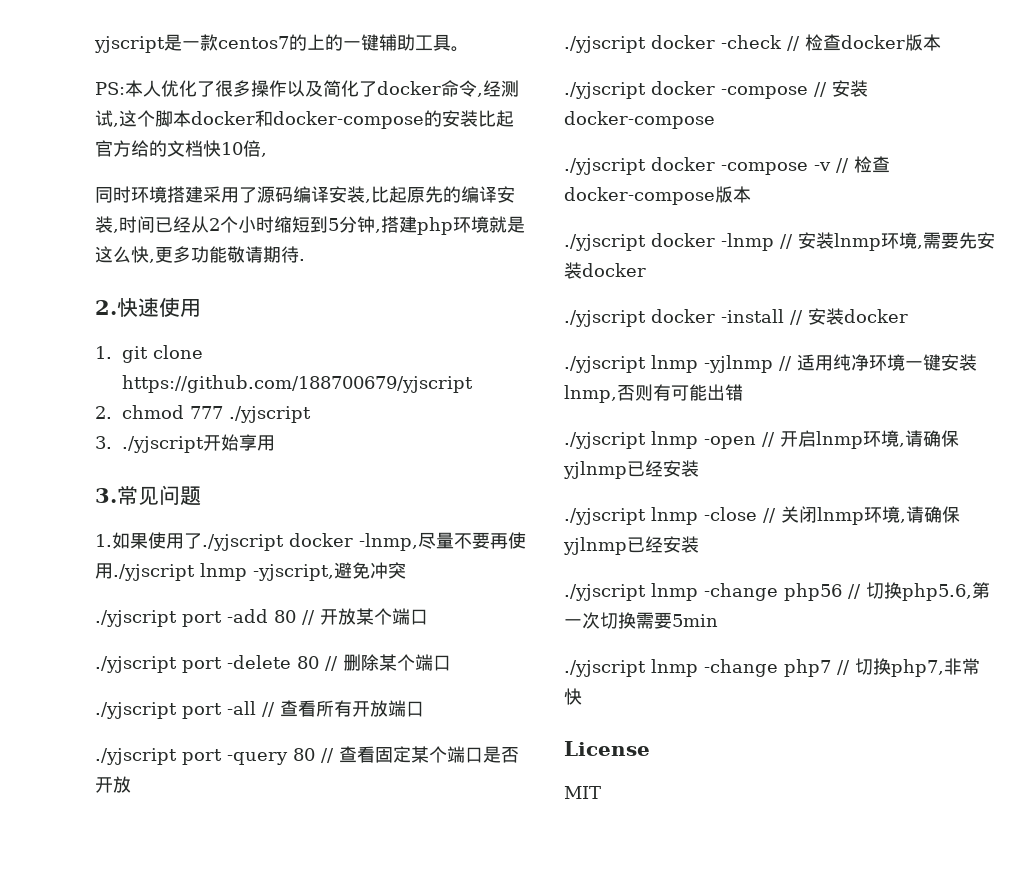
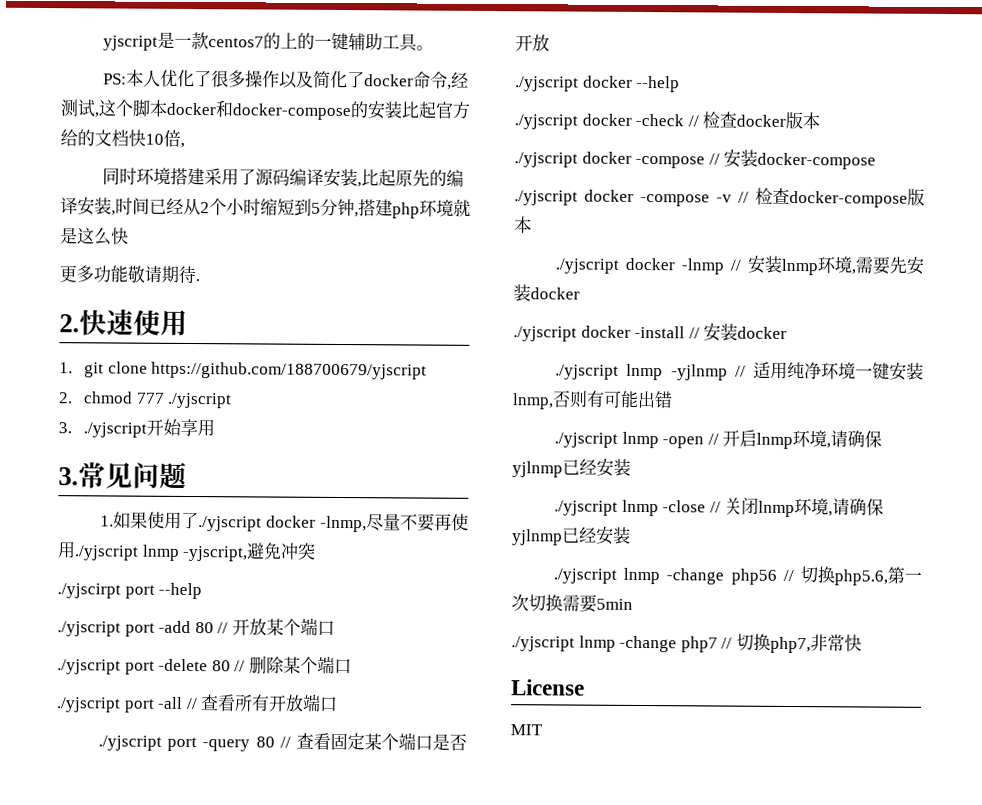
- 同时环境搭建采用了源码编译安装,比起原先的编译安装,时间已经从2个小时缩短到5分钟,搭建php环境就是这么快,更多功能敬请期待.
+ 同时环境搭建采用了源码编译安装,比起原先的编译安装,时间已经从2个小时缩短到5分钟,搭建php环境就是这么快
+ 更多功能敬请期待.
+ ./yjscirpt port --help
+ ./yjscript docker --help

